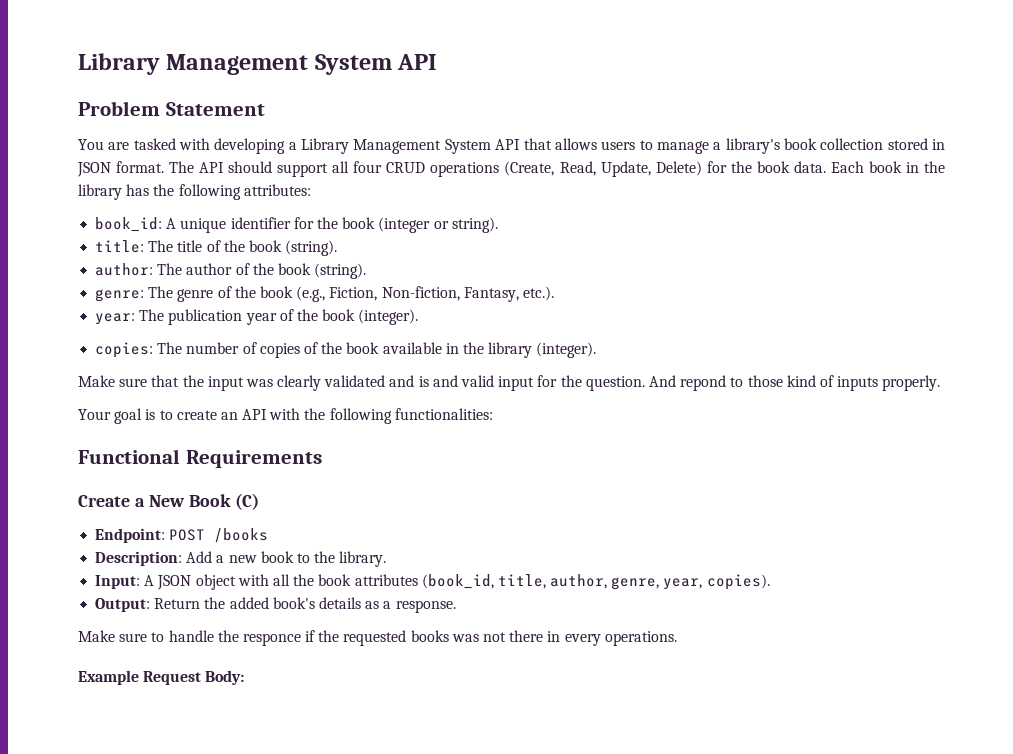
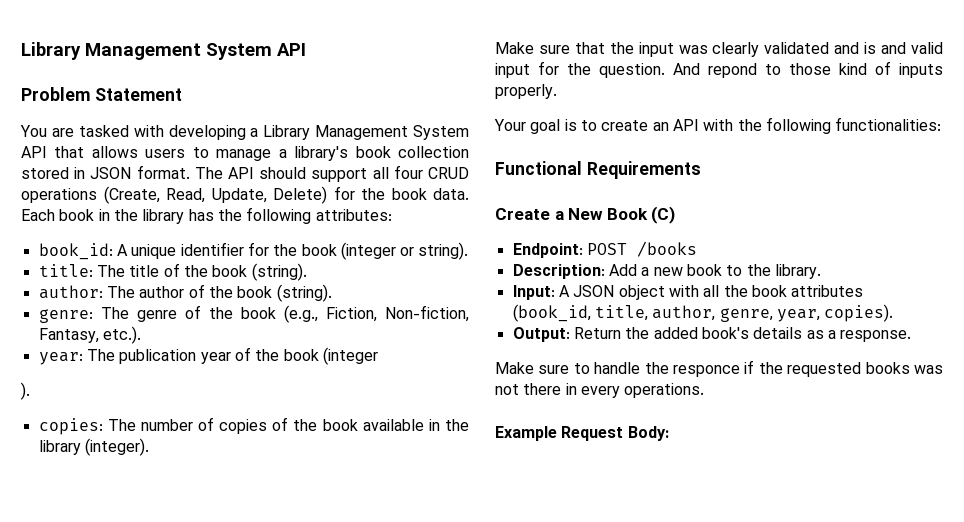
- year: The publication year of the book (integer).
+ year: The publication year of the book (integer
+ ).

